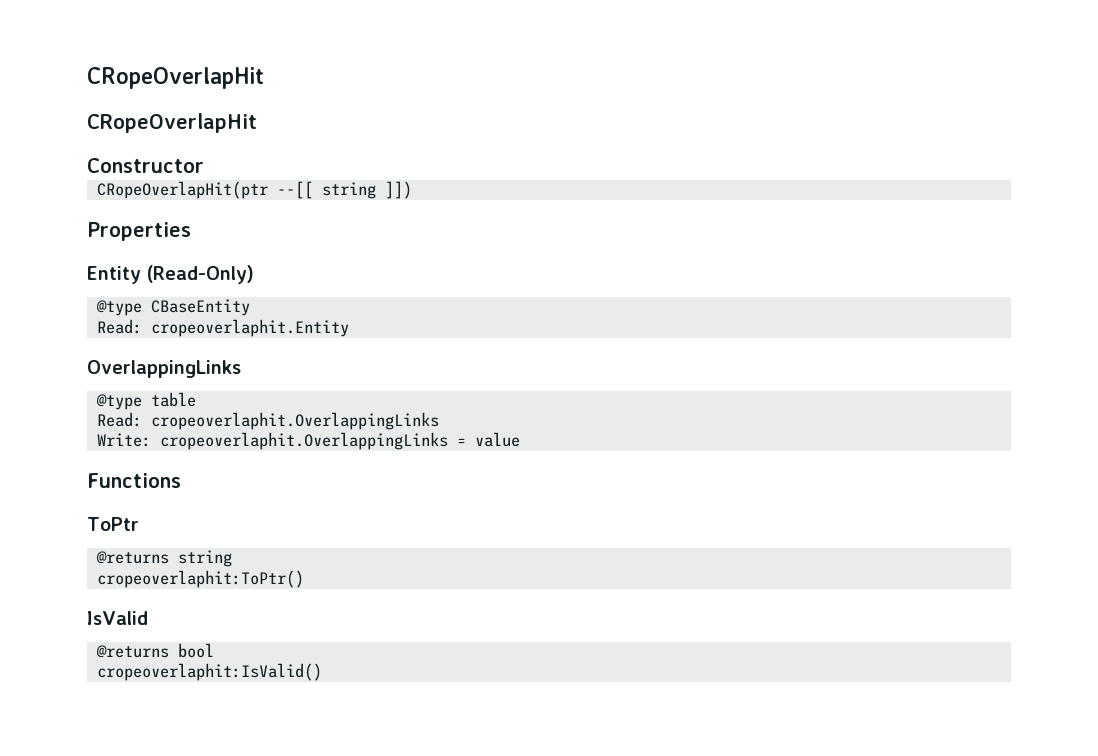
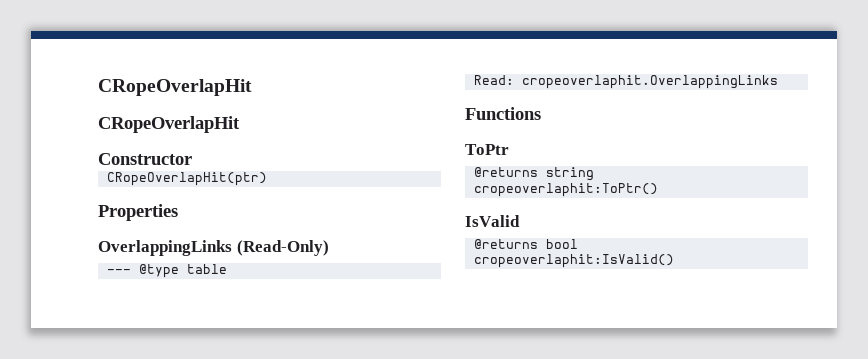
- CRopeOverlapHit(ptr --[[ string ]])
+ CRopeOverlapHit(ptr)
- Entity (Read-Only)
+ OverlappingLinks (Read-Only)
- @type CBaseEntity
- Read: cropeoverlaphit.Entity
- OverlappingLinks
- @type table
+ --- @type table
- Write: cropeoverlaphit.OverlappingLinks = value

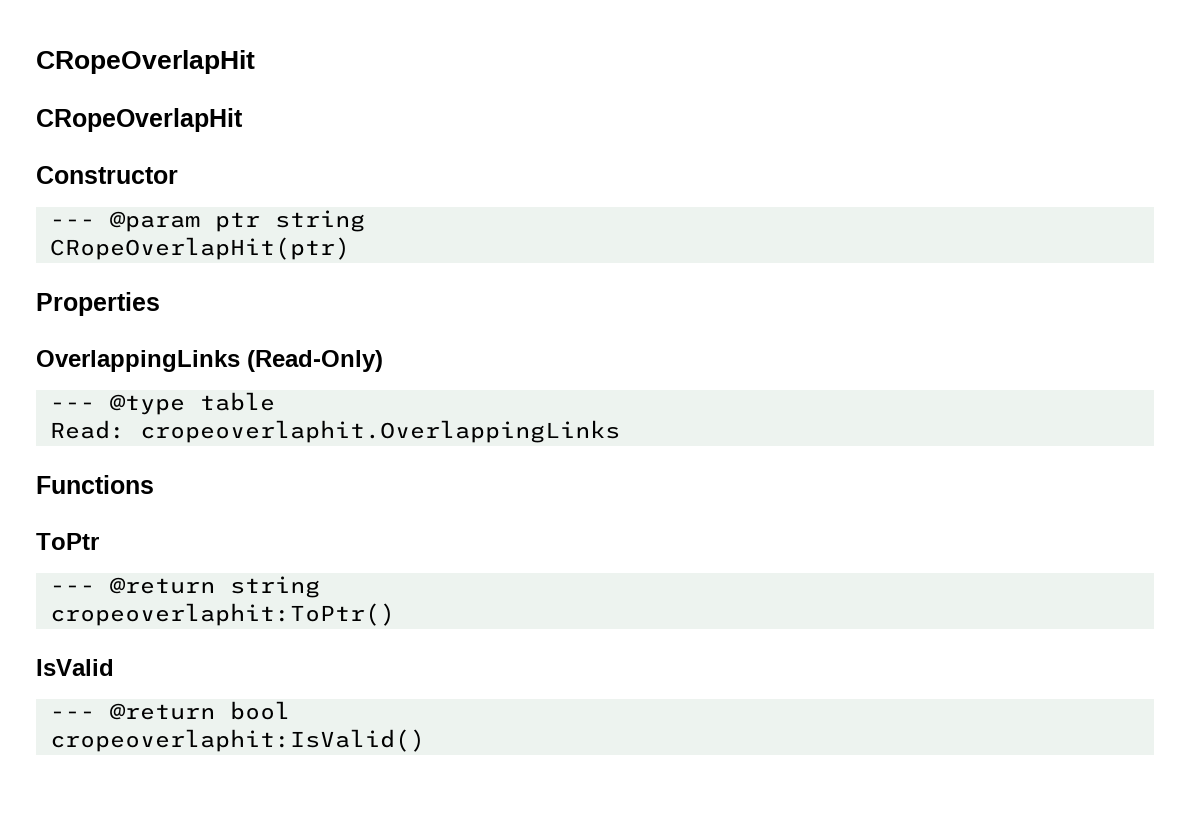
+ --- @param ptr string
- @returns string
+ --- @return string
- @returns bool
+ --- @return bool

